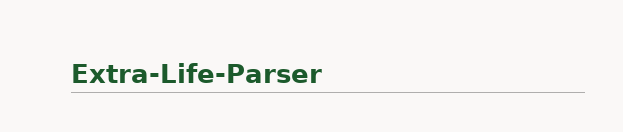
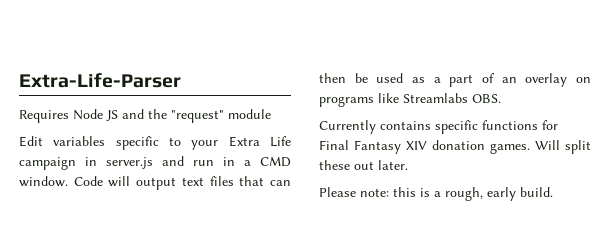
+ Requires Node JS and the "request" module
+ Edit variables specific to your Extra Life campaign in server.js and run in a CMD window. Code will output text files that can then be used as a part of an overlay on programs like Streamlabs OBS.
+ Currently contains specific functions for Final Fantasy XIV donation games. Will split these out later.
+ Please note: this is a rough, early build.

